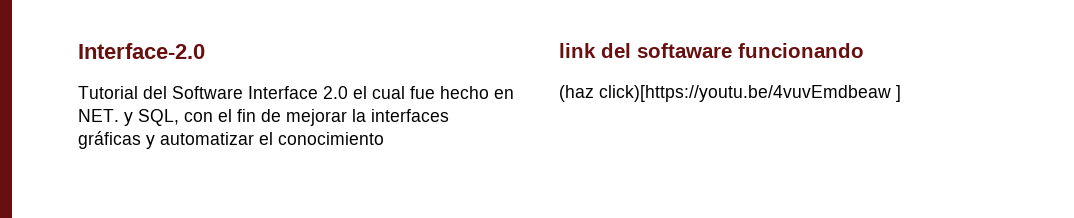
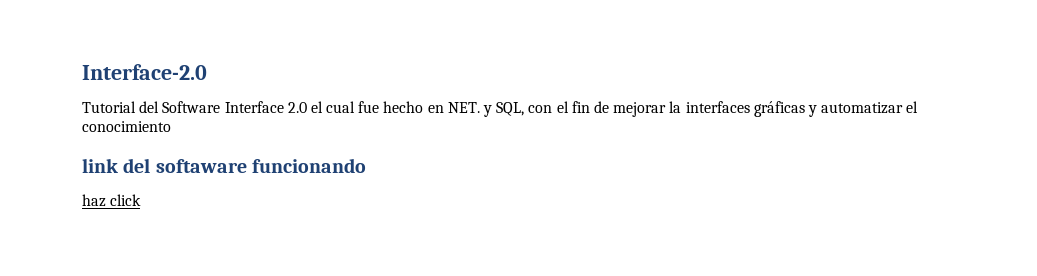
- (haz click)[https://youtu.be/4vuvEmdbeaw ]
+ haz click

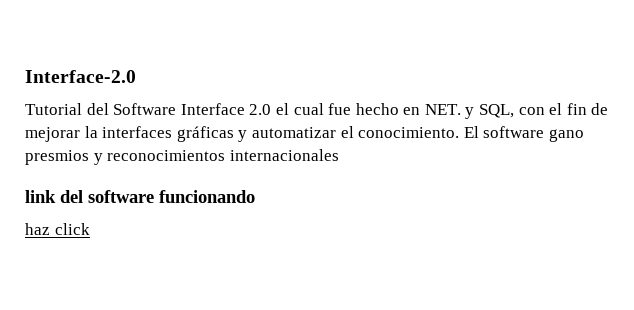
- Tutorial del Software Interface 2.0 el cual fue hecho en NET. y SQL, con el fin de mejorar la interfaces gráficas y automatizar el conocimiento
+ Tutorial del Software Interface 2.0 el cual fue hecho en NET. y SQL, con el fin de mejorar la interfaces gráficas y automatizar el conocimiento. El software gano presmios y reconocimientos internacionales
- link del softaware funcionando
+ link del software funcionando

